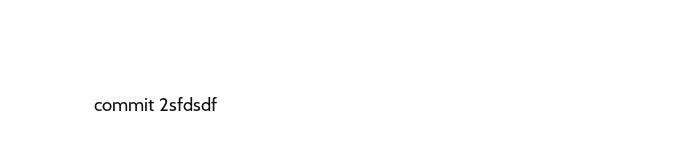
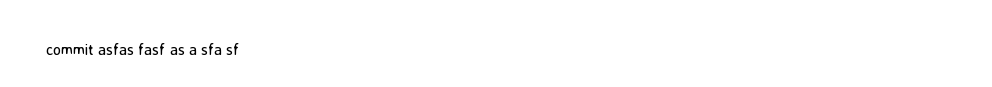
- commit 2sfdsdf
+ commit asfas fasf as a sfa sf

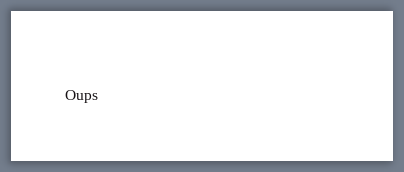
- commit asfas fasf as a sfa sf
+ Oups

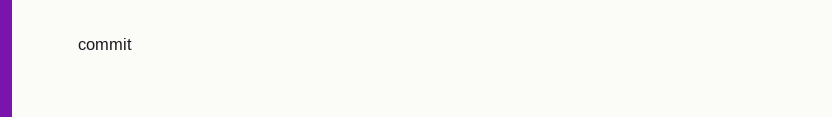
- Oups
+ commit

